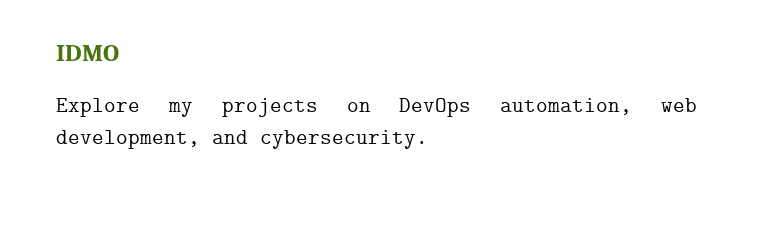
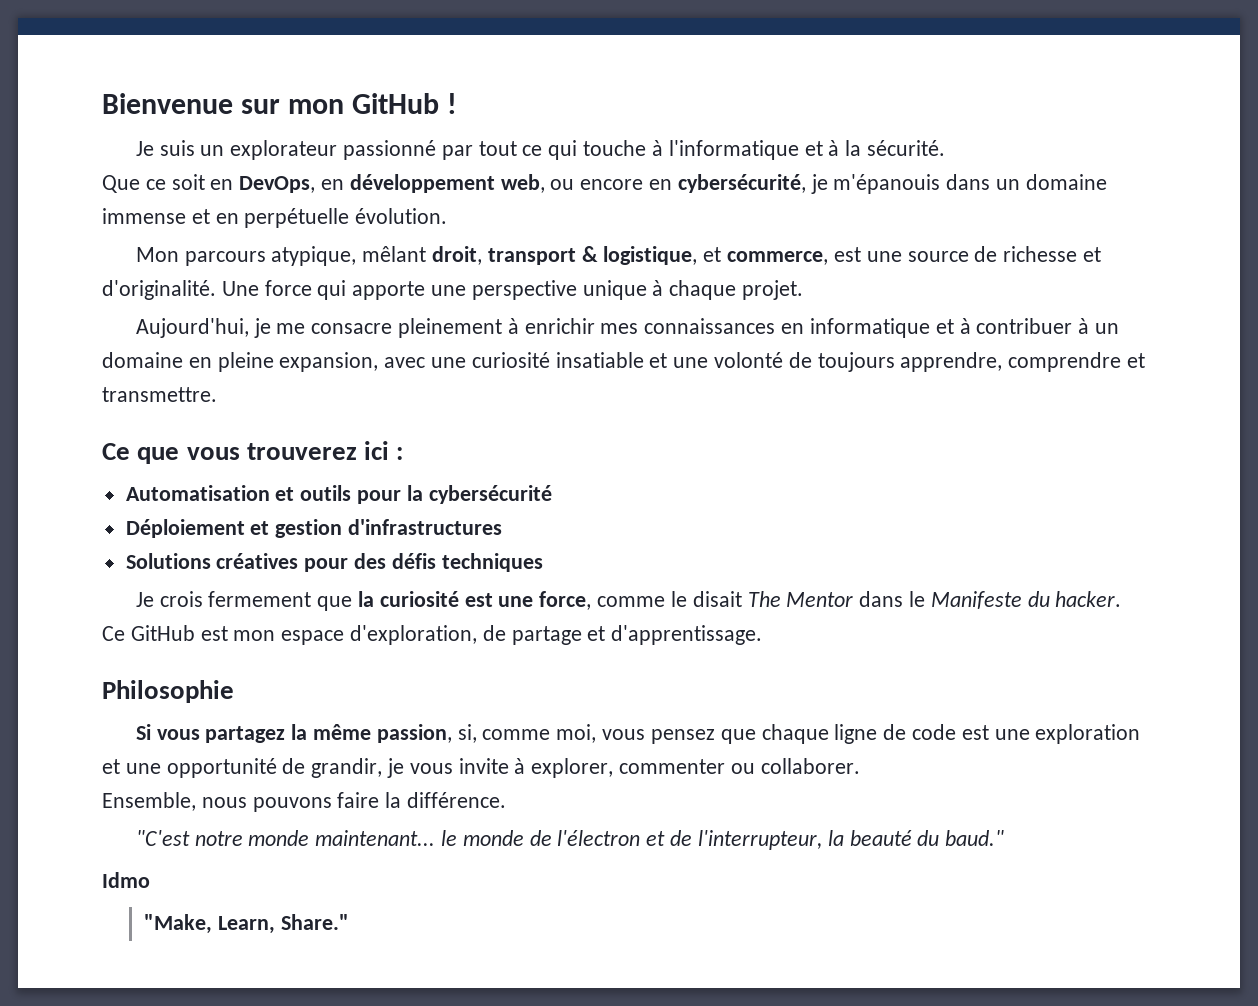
- IDMO
- Explore my projects on DevOps automation, web development, and cybersecurity.
+ Bienvenue sur mon GitHub !
+ Je suis un explorateur passionné par tout ce qui touche à l'informatique et à la sécurité.
+ Que ce soit en DevOps, en développement web, ou encore en cybersécurité, je m'épanouis dans un domaine immense et en perpétuelle évolution.
+ Mon parcours atypique, mêlant droit, transport & logistique, et commerce, est une source de richesse et d'originalité. Une force qui apporte une perspective unique à chaque projet.
+ Aujourd'hui, je me consacre pleinement à enrichir mes connaissances en informatique et à contribuer à un domaine en pleine expansion, avec une curiosité insatiable et une volonté de toujours apprendre, comprendre et transmettre.
+ Ce que vous trouverez ici :
+ Automatisation et outils pour la cybersécurité
+ Déploiement et gestion d'infrastructures
+ Solutions créatives pour des défis techniques
+ Je crois fermement que la curiosité est une force, comme le disait The Mentor dans le Manifeste du hacker.
+ Ce GitHub est mon espace d'exploration, de partage et d'apprentissage.
+ Philosophie
+ Si vous partagez la même passion, si, comme moi, vous pensez que chaque ligne de code est une exploration et une opportunité de grandir, je vous invite à explorer, commenter ou collaborer.
+ Ensemble, nous pouvons faire la différence.
+ "C'est notre monde maintenant... le monde de l'électron et de l'interrupteur, la beauté du baud."
+ Idmo
+ "Make, Learn, Share."

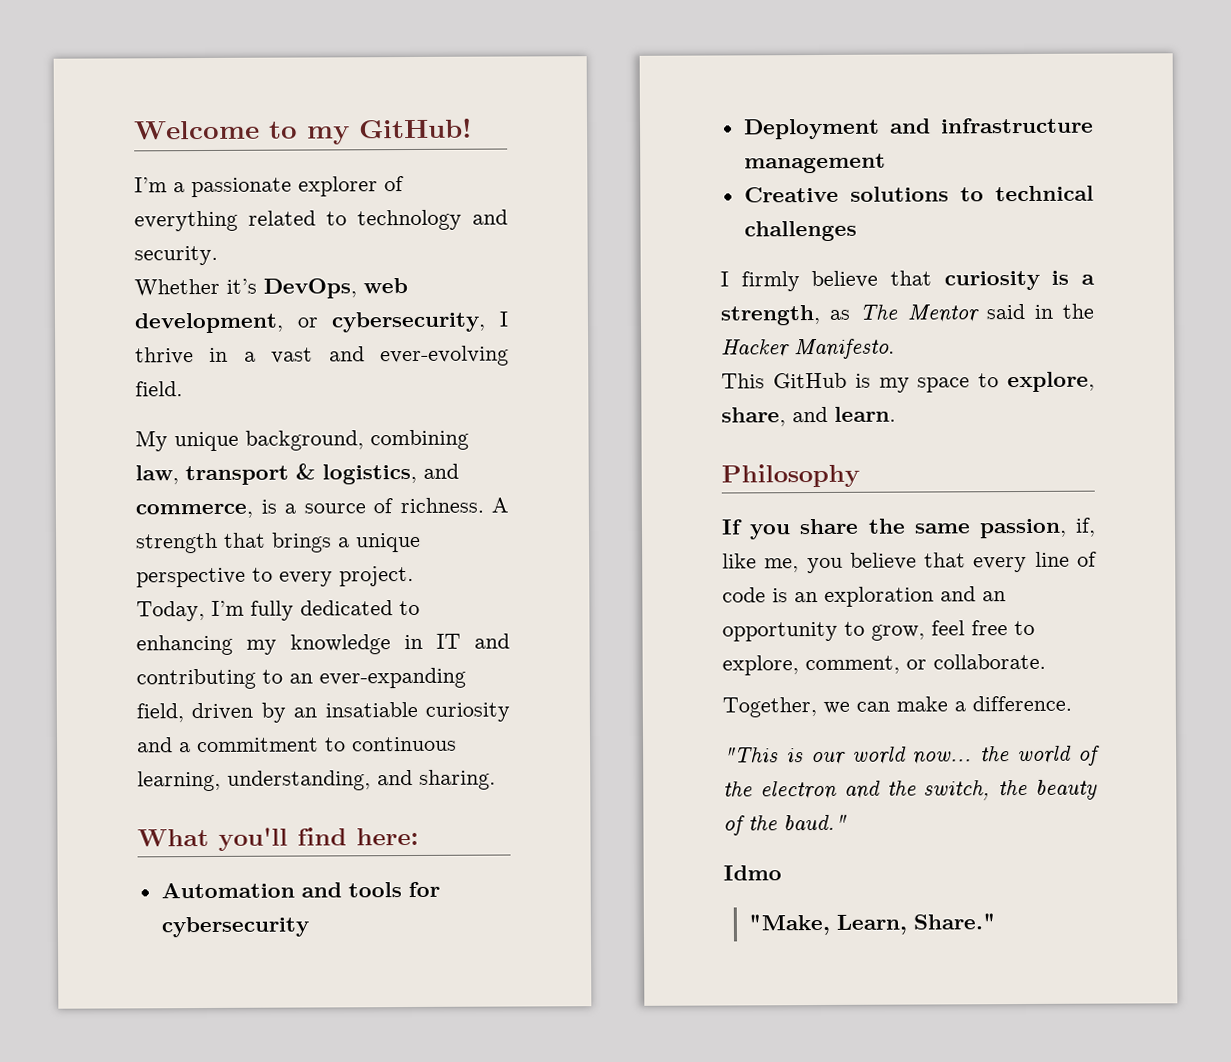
- Bienvenue sur mon GitHub !
- Je suis un explorateur passionné par tout ce qui touche à l'informatique et à la sécurité.
- Que ce soit en DevOps, en développement web, ou encore en cybersécurité, je m'épanouis dans un domaine immense et en perpétuelle évolution.
- Mon parcours atypique, mêlant droit, transport & logistique, et commerce, est une source de richesse et d'originalité. Une force qui apporte une perspective unique à chaque projet.
- Aujourd'hui, je me consacre pleinement à enrichir mes connaissances en informatique et à contribuer à un domaine en pleine expansion, avec une curiosité insatiable et une volonté de toujours apprendre, comprendre et transmettre.
- Ce que vous trouverez ici :
- Automatisation et outils pour la cybersécurité
- Déploiement et gestion d'infrastructures
- Solutions créatives pour des défis techniques
- Je crois fermement que la curiosité est une force, comme le disait The Mentor dans le Manifeste du hacker.
- Ce GitHub est mon espace d'exploration, de partage et d'apprentissage.
- Philosophie
- Si vous partagez la même passion, si, comme moi, vous pensez que chaque ligne de code est une exploration et une opportunité de grandir, je vous invite à explorer, commenter ou collaborer.
- Ensemble, nous pouvons faire la différence.
- "C'est notre monde maintenant... le monde de l'électron et de l'interrupteur, la beauté du baud."
+ Welcome to my GitHub!
+ I’m a passionate explorer of everything related to technology and security.
+ Whether it’s DevOps, web development, or cybersecurity, I thrive in a vast and ever-evolving field.
+ My unique background, combining law, transport & logistics, and commerce, is a source of richness. A strength that brings a unique perspective to every project.
+ Today, I’m fully dedicated to enhancing my knowledge in IT and contributing to an ever-expanding field, driven by an insatiable curiosity and a commitment to continuous learning, understanding, and sharing.
+ What you'll find here:
+ Automation and tools for cybersecurity
+ Deployment and infrastructure management
+ Creative solutions to technical challenges
+ I firmly believe that curiosity is a strength, as The Mentor said in the Hacker Manifesto.
+ This GitHub is my space to explore, share, and learn.
+ Philosophy
+ If you share the same passion, if, like me, you believe that every line of code is an exploration and an opportunity to grow, feel free to explore, comment, or collaborate.
+ Together, we can make a difference.
+ "This is our world now... the world of the electron and the switch, the beauty of the baud."

